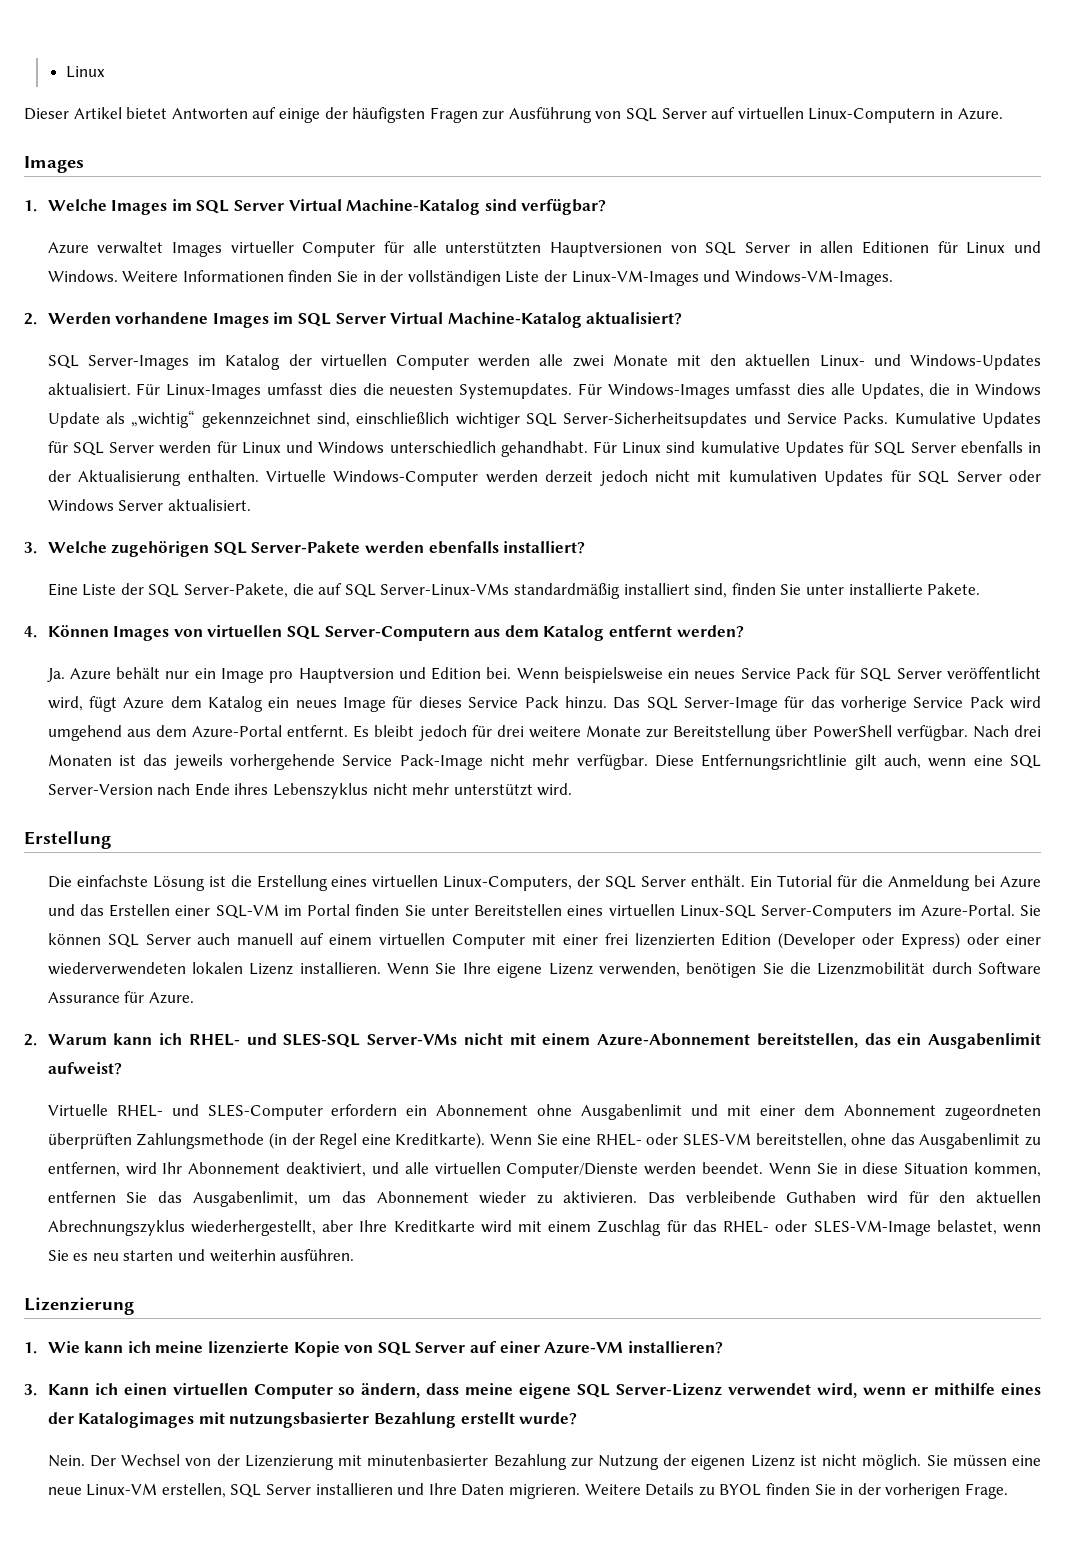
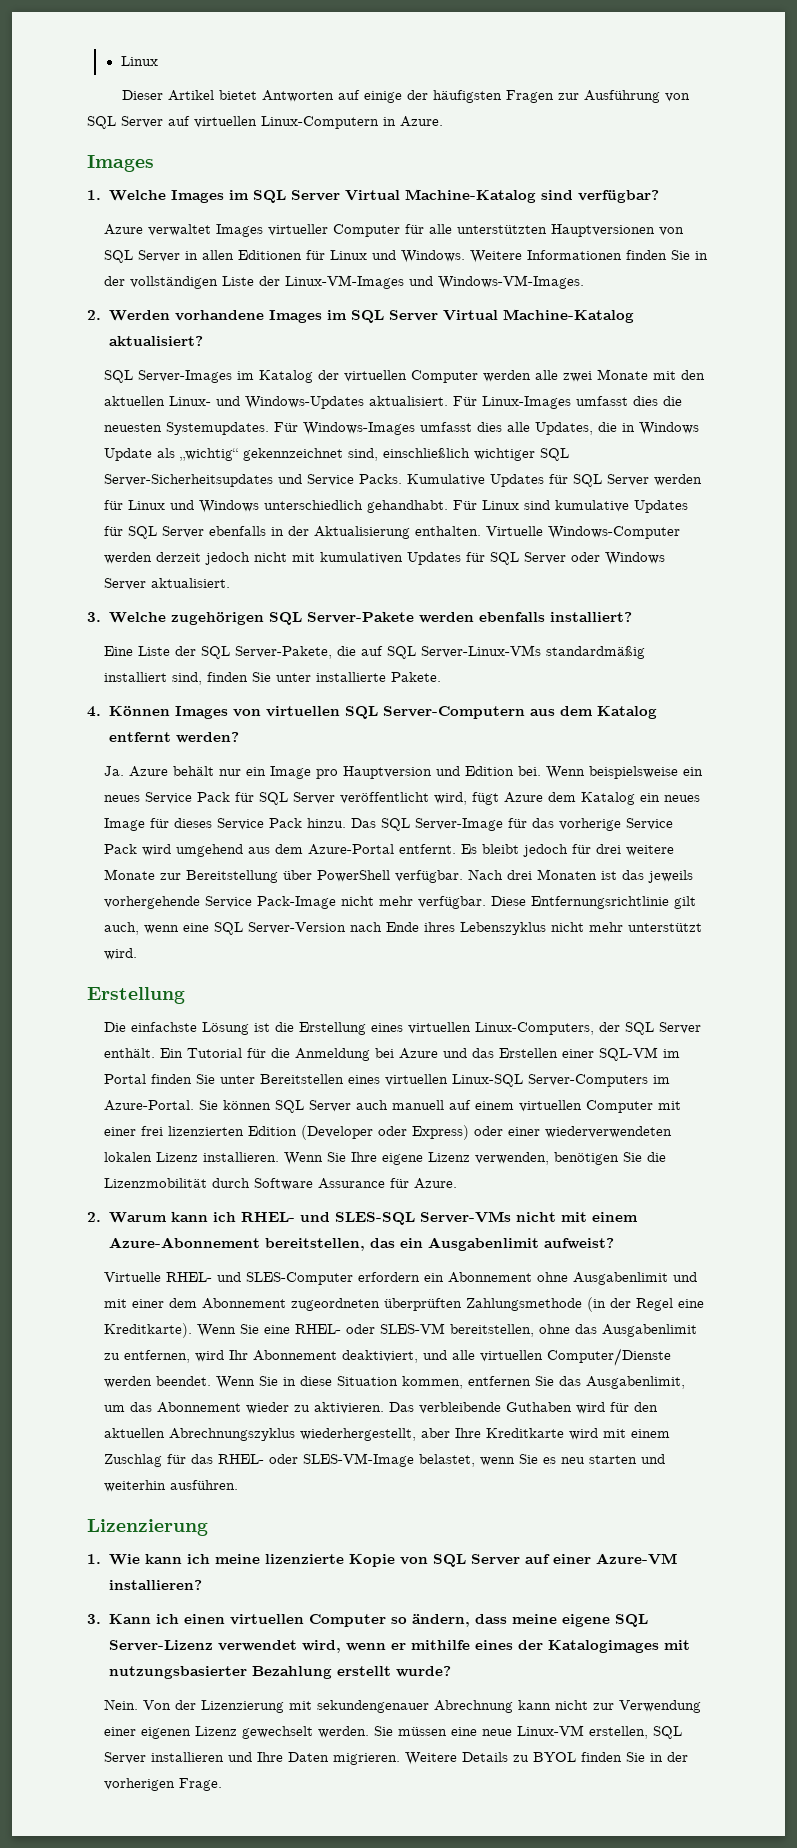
- Der Wechsel von der Lizenzierung mit minutenbasierter Bezahlung zur Nutzung der eigenen Lizenz ist nicht möglich.
+ Von der Lizenzierung mit sekundengenauer Abrechnung kann nicht zur Verwendung einer eigenen Lizenz gewechselt werden.

